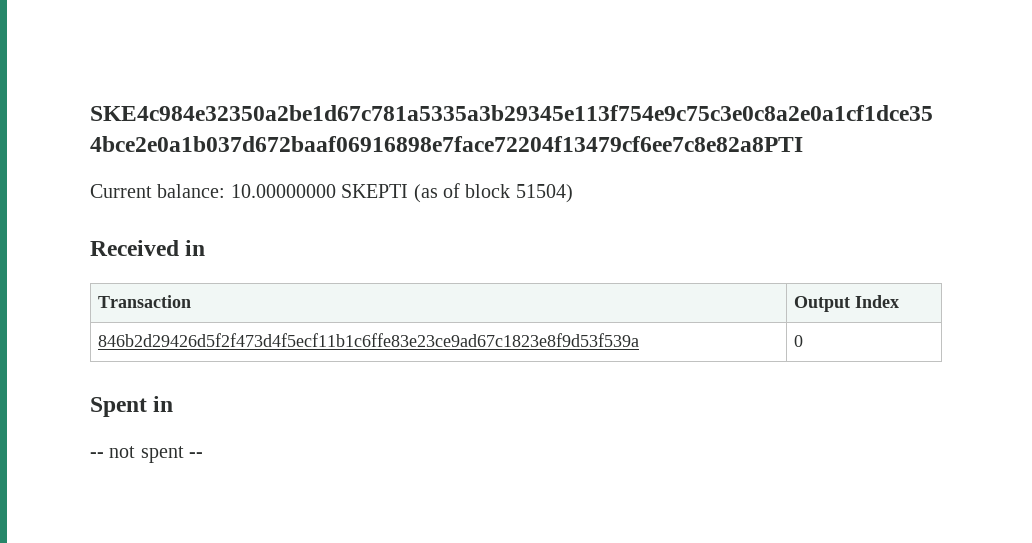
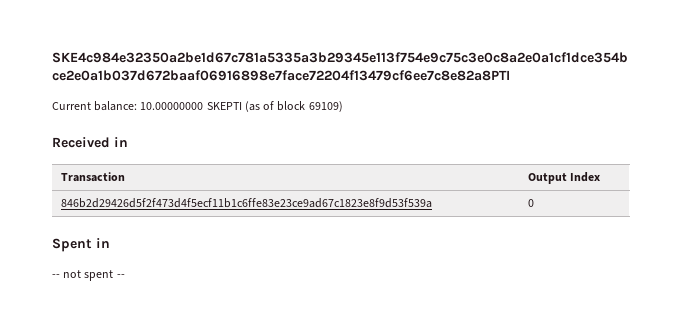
- Current balance: 10.00000000 SKEPTI (as of block 51504)
+ Current balance: 10.00000000 SKEPTI (as of block 69109)

